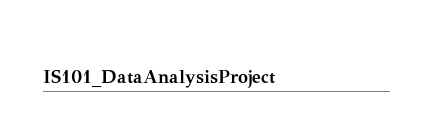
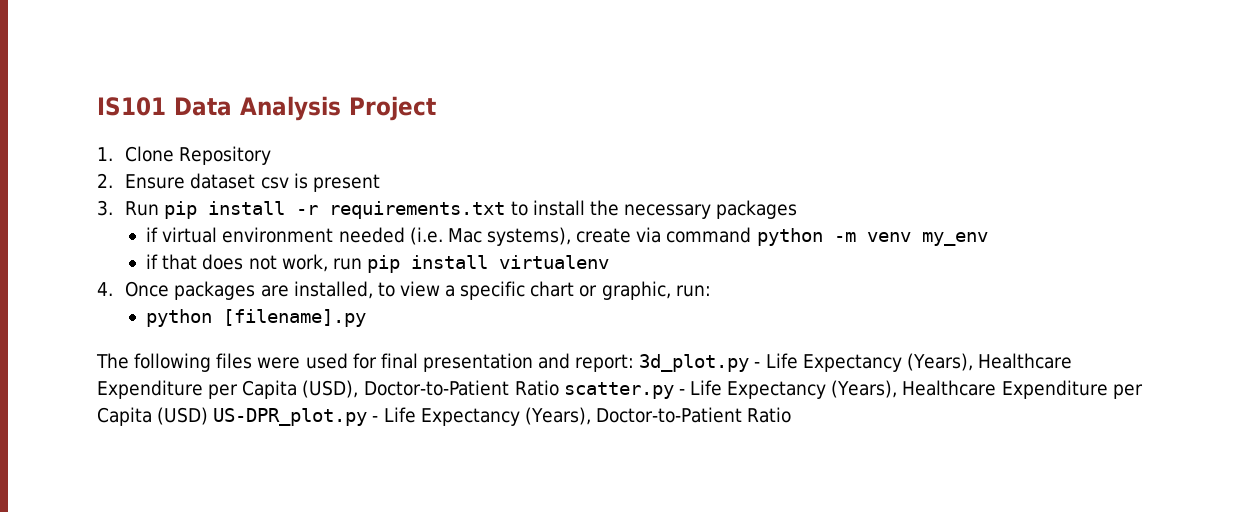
- IS101_DataAnalysisProject
+ IS101 Data Analysis Project
+ 1. Clone Repository
+ 2. Ensure dataset csv is present
+ 3. Run pip install -r requirements.txt to install the necessary packages
+ if virtual environment needed (i.e. Mac systems), create via command python -m venv my_env
+ if that does not work, run pip install virtualenv
+ 4. Once packages are installed, to view a specific chart or graphic, run:
+ python [filename].py
+ The following files were used for final presentation and report: 3d_plot.py - Life Expectancy (Years), Healthcare Expenditure per Capita (USD), Doctor-to-Patient Ratio scatter.py - Life Expectancy (Years), Healthcare Expenditure per Capita (USD) US-DPR_plot.py - Life Expectancy (Years), Doctor-to-Patient Ratio

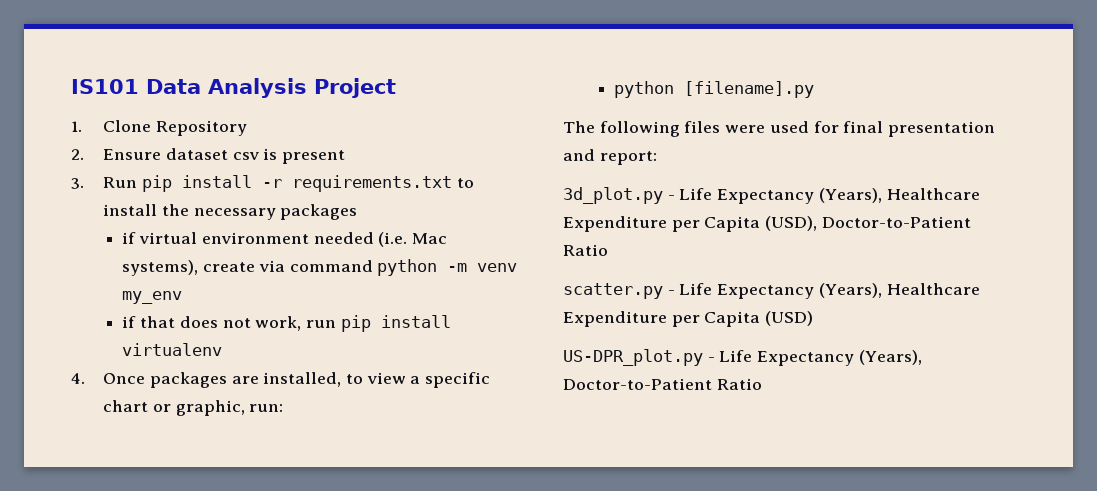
- The following files were used for final presentation and report: 3d_plot.py - Life Expectancy (Years), Healthcare Expenditure per Capita (USD), Doctor-to-Patient Ratio scatter.py - Life Expectancy (Years), Healthcare Expenditure per Capita (USD) US-DPR_plot.py - Life Expectancy (Years), Doctor-to-Patient Ratio
+ The following files were used for final presentation and report:
+ 3d_plot.py - Life Expectancy (Years), Healthcare Expenditure per Capita (USD), Doctor-to-Patient Ratio
+ scatter.py - Life Expectancy (Years), Healthcare Expenditure per Capita (USD)
+ US-DPR_plot.py - Life Expectancy (Years), Doctor-to-Patient Ratio

